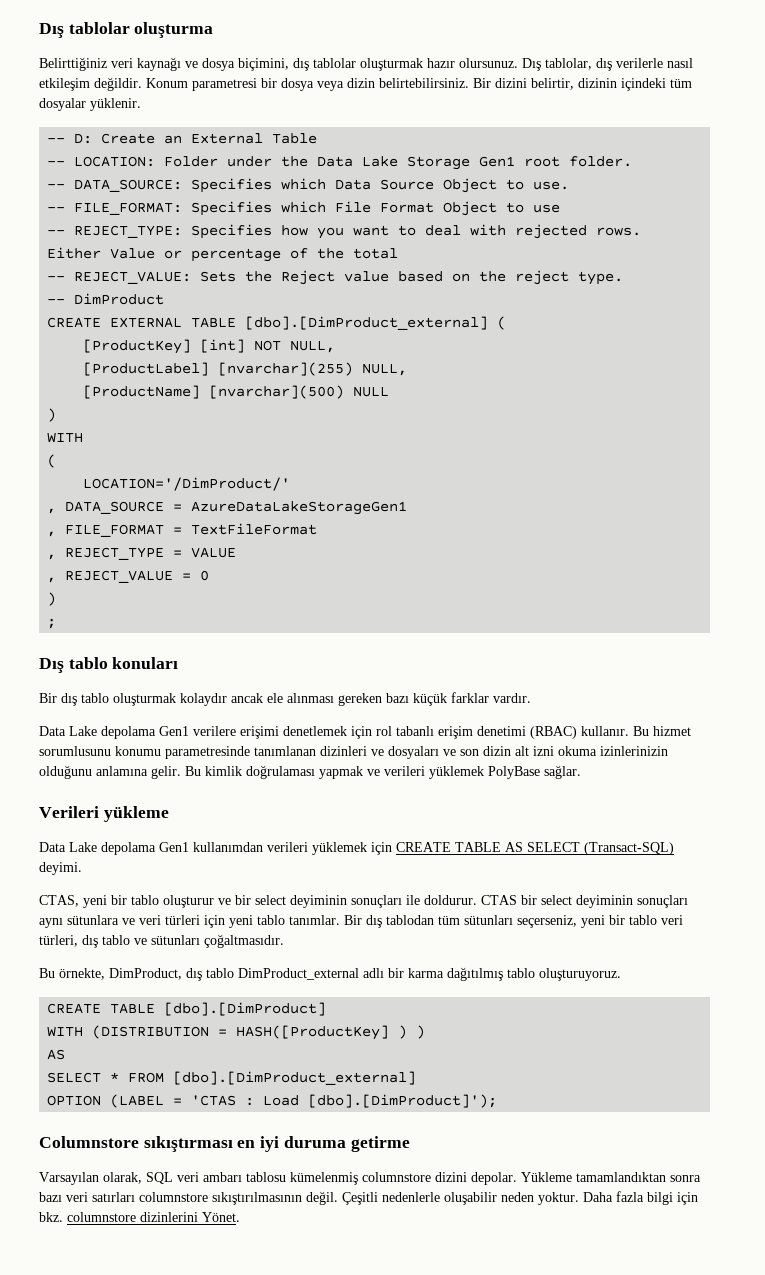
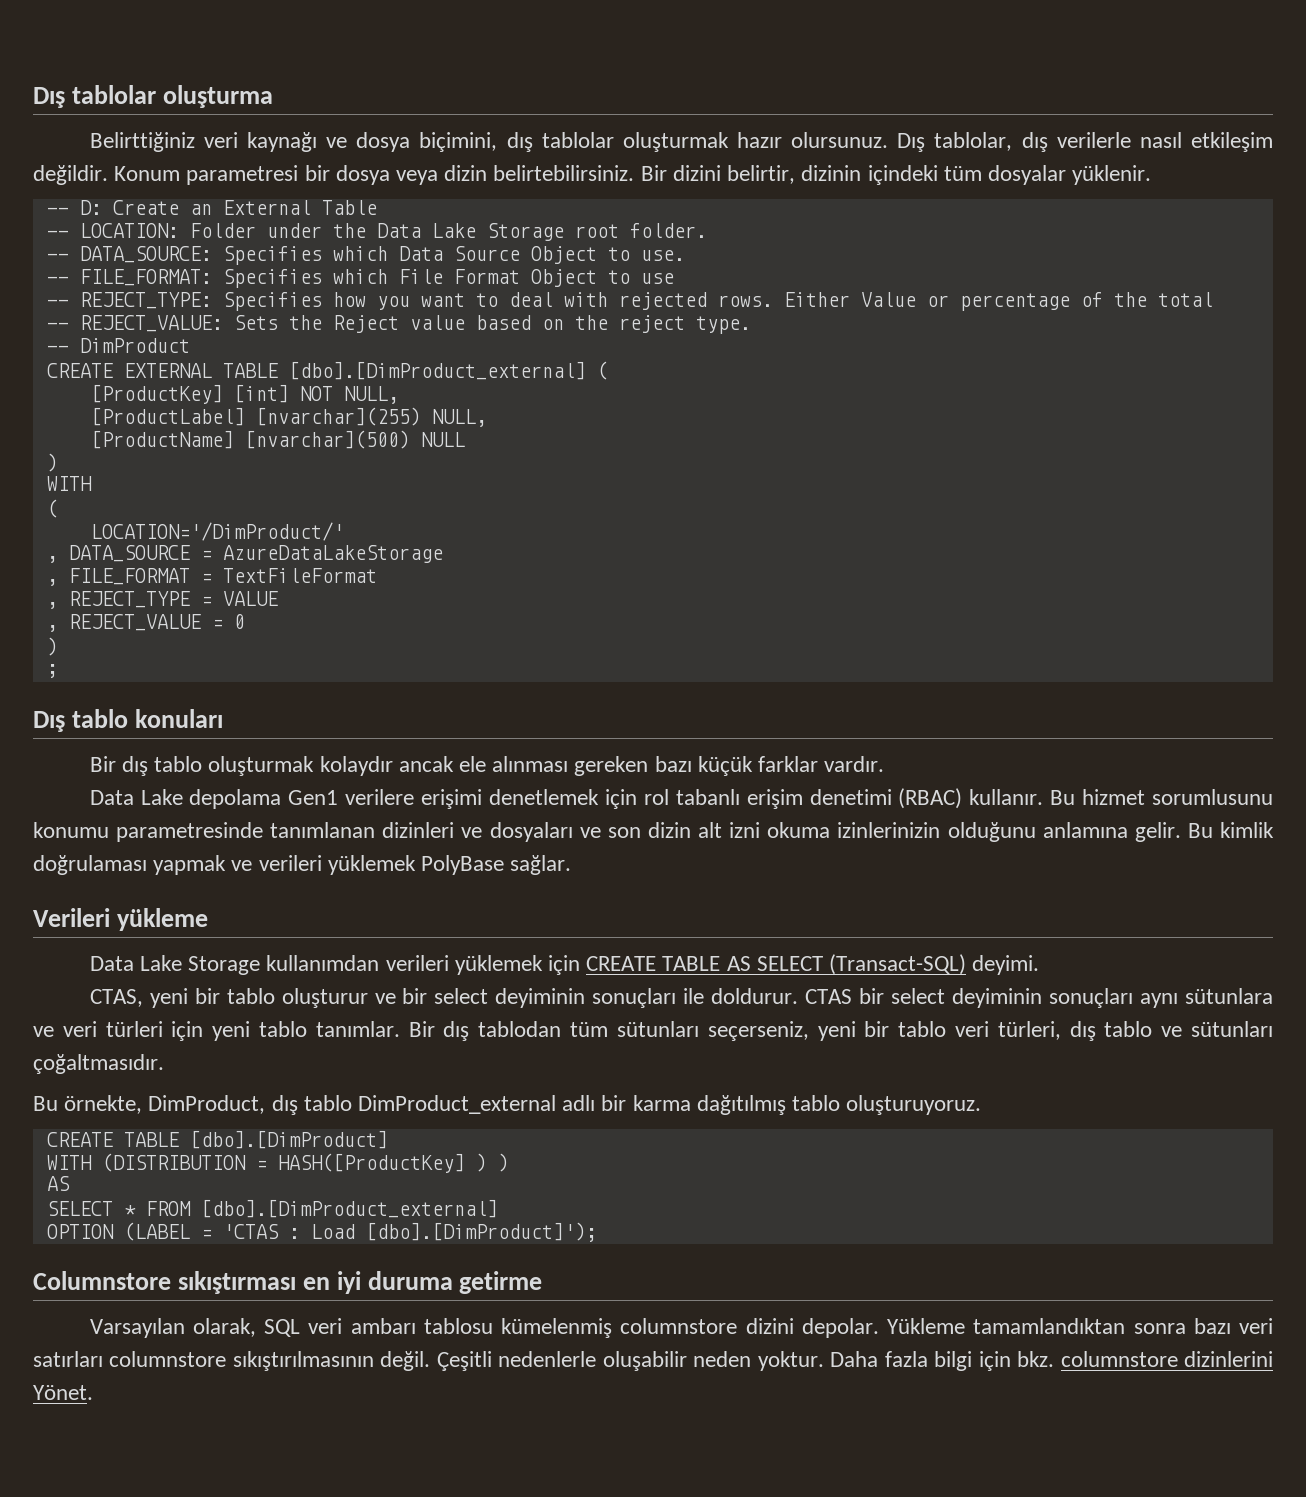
- -- LOCATION: Folder under the Data Lake Storage Gen1 root folder.
+ -- LOCATION: Folder under the Data Lake Storage root folder.
- , DATA_SOURCE = AzureDataLakeStorageGen1
+ , DATA_SOURCE = AzureDataLakeStorage
- Data Lake depolama Gen1 kullanımdan verileri yüklemek için CREATE TABLE AS SELECT (Transact-SQL) deyimi.
+ Data Lake Storage kullanımdan verileri yüklemek için CREATE TABLE AS SELECT (Transact-SQL) deyimi.

